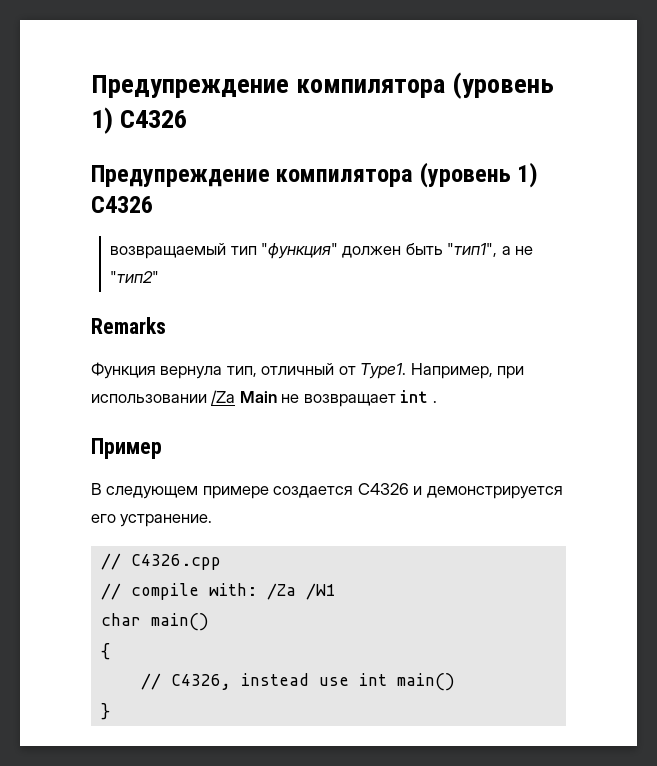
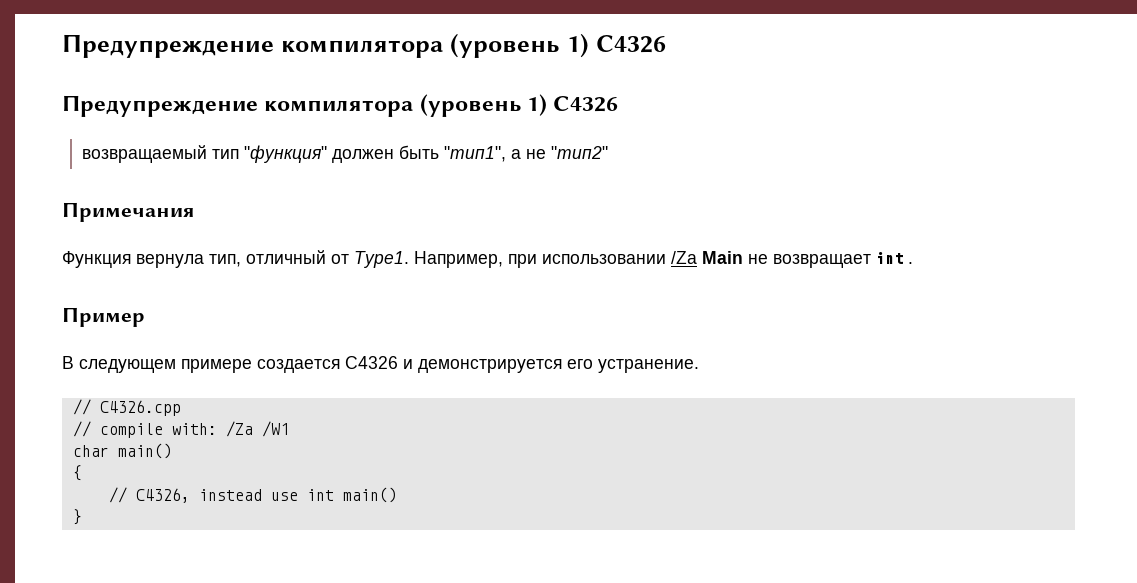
- Remarks
+ Примечания

